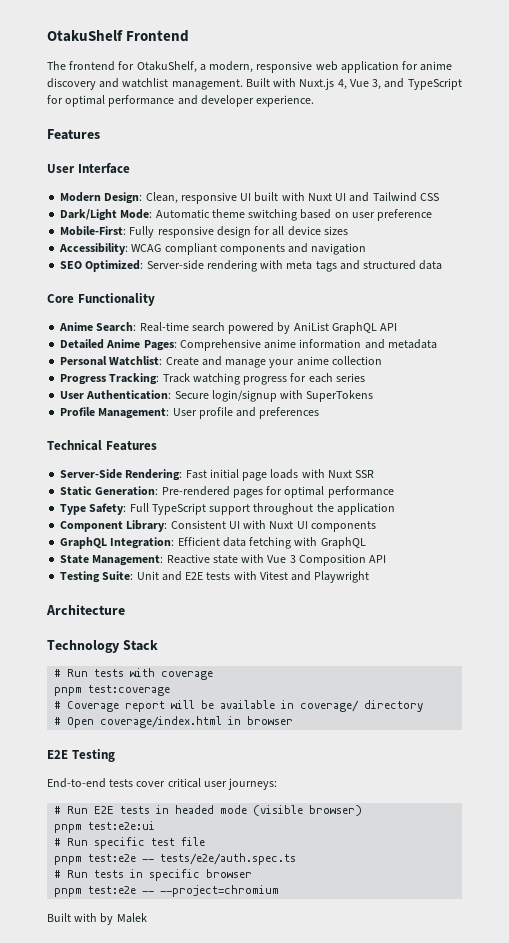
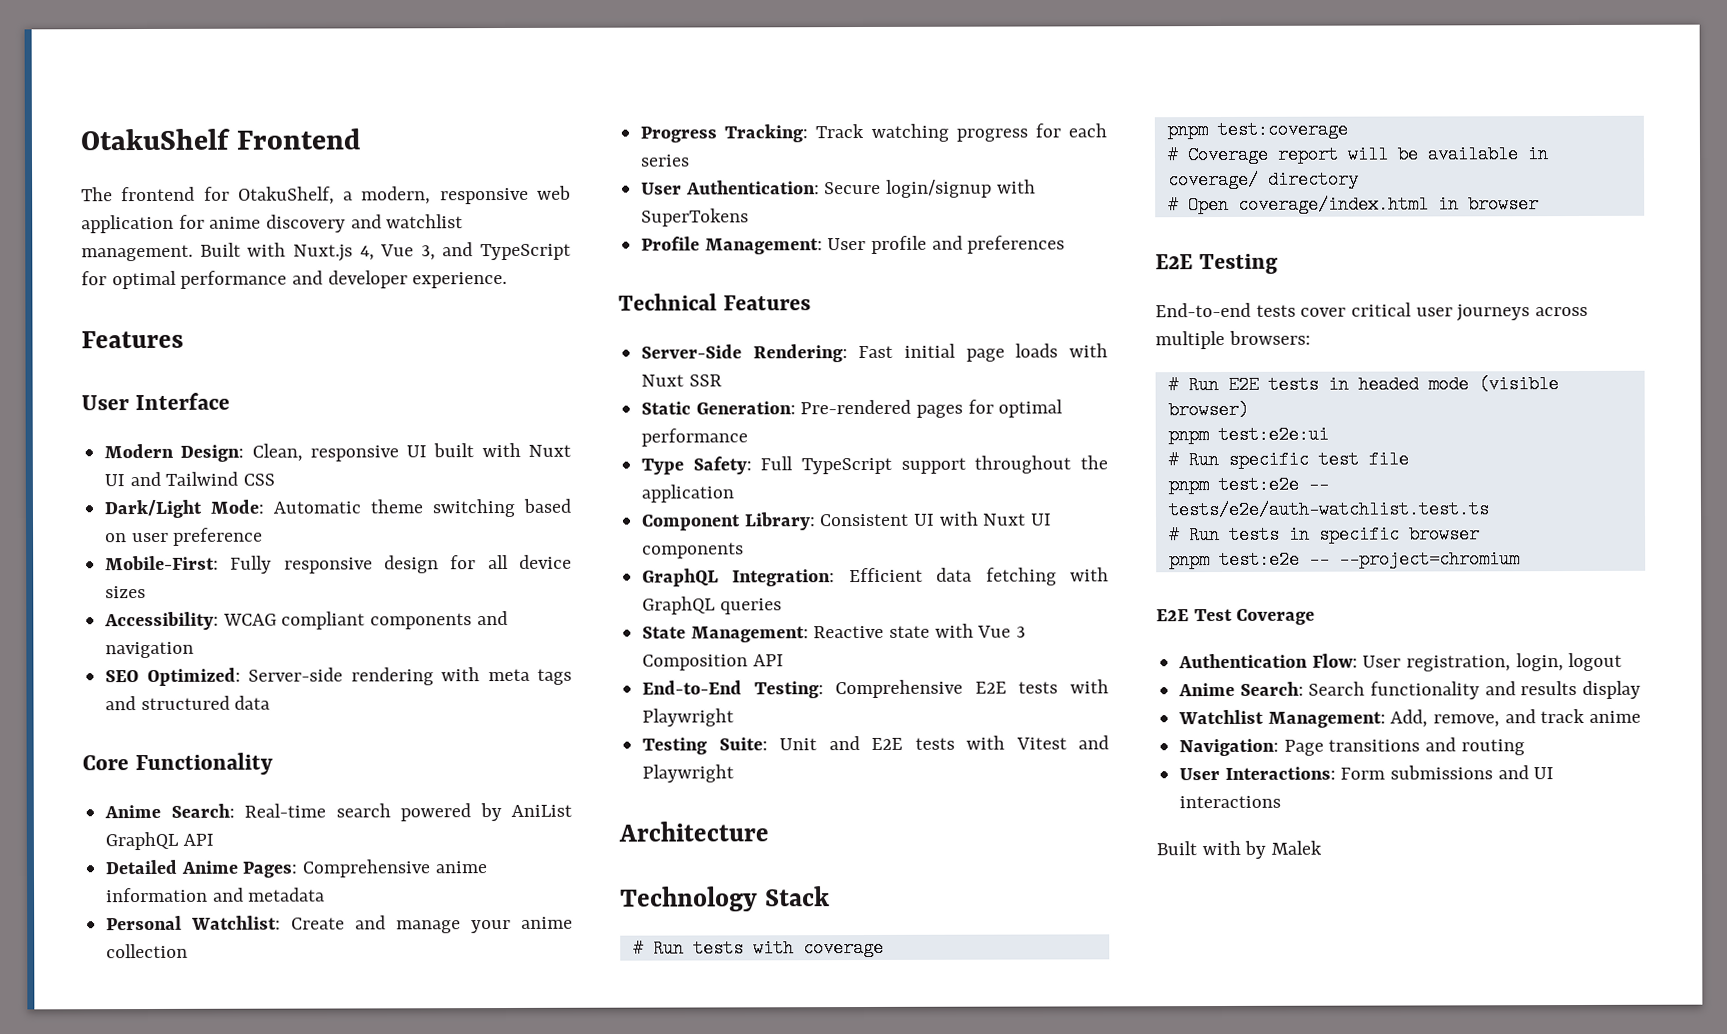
- GraphQL Integration: Efficient data fetching with GraphQL
+ GraphQL Integration: Efficient data fetching with GraphQL queries
+ End-to-End Testing: Comprehensive E2E tests with Playwright
- End-to-end tests cover critical user journeys:
+ End-to-end tests cover critical user journeys across multiple browsers:
- pnpm test:e2e -- tests/e2e/auth.spec.ts
+ pnpm test:e2e -- tests/e2e/auth-watchlist.test.ts
+ E2E Test Coverage
+ Authentication Flow: User registration, login, logout
+ Anime Search: Search functionality and results display
+ Watchlist Management: Add, remove, and track anime
+ Navigation: Page transitions and routing
+ User Interactions: Form submissions and UI interactions

